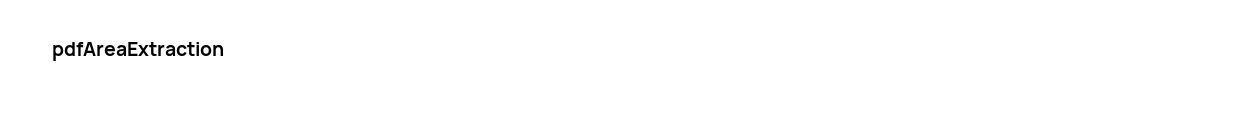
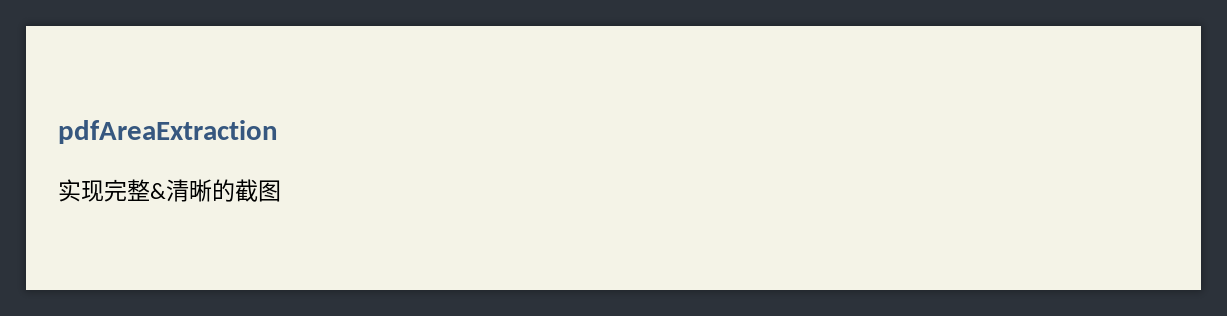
+ 实现完整&清晰的截图

